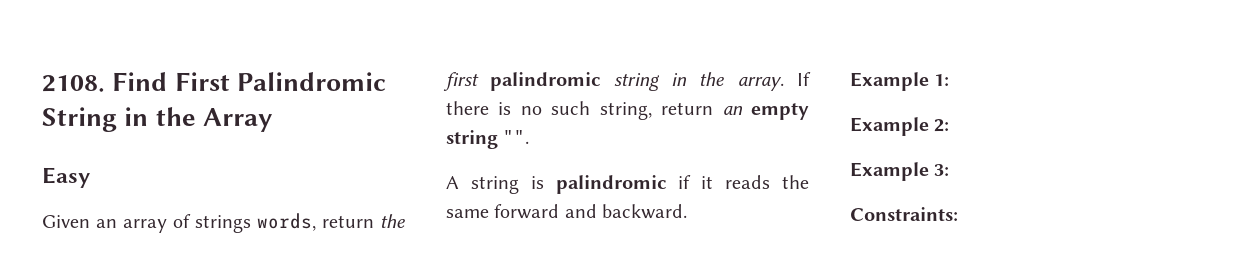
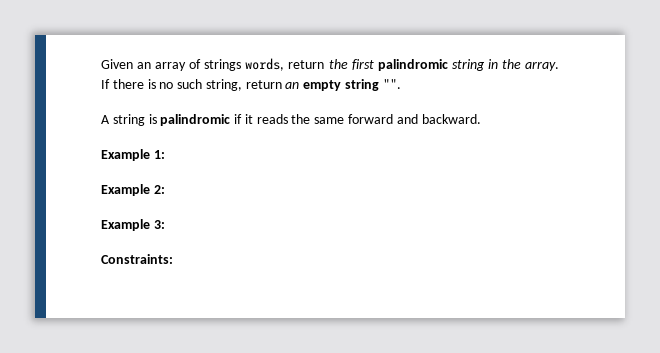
- 2108. Find First Palindromic String in the Array
- Easy

